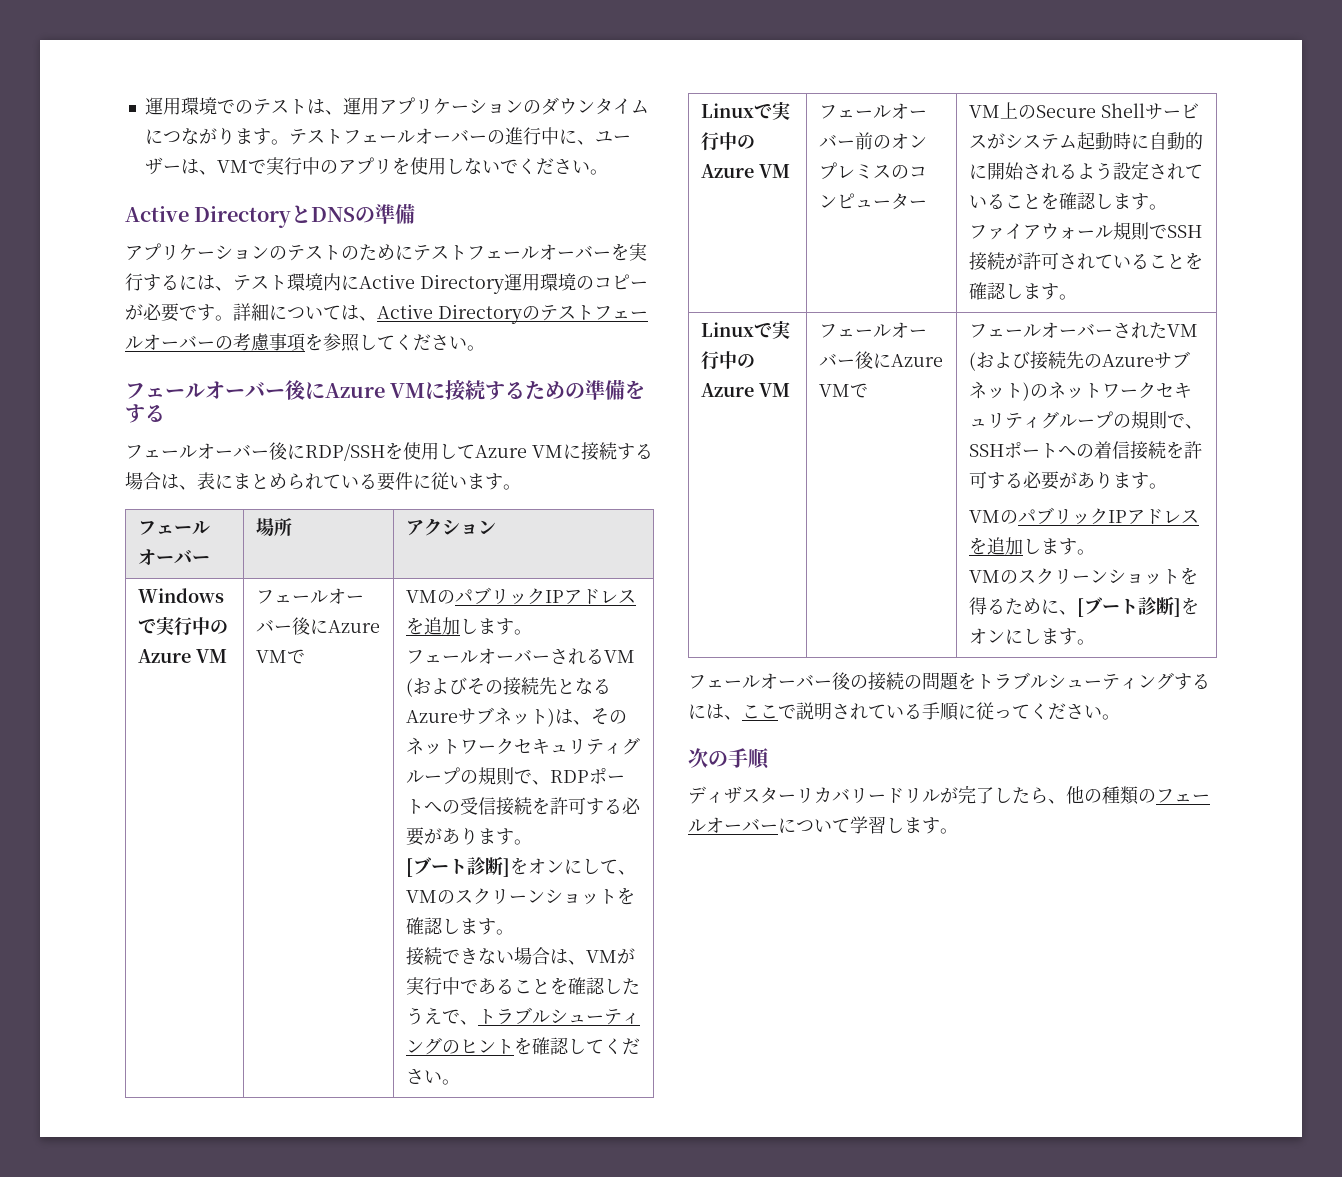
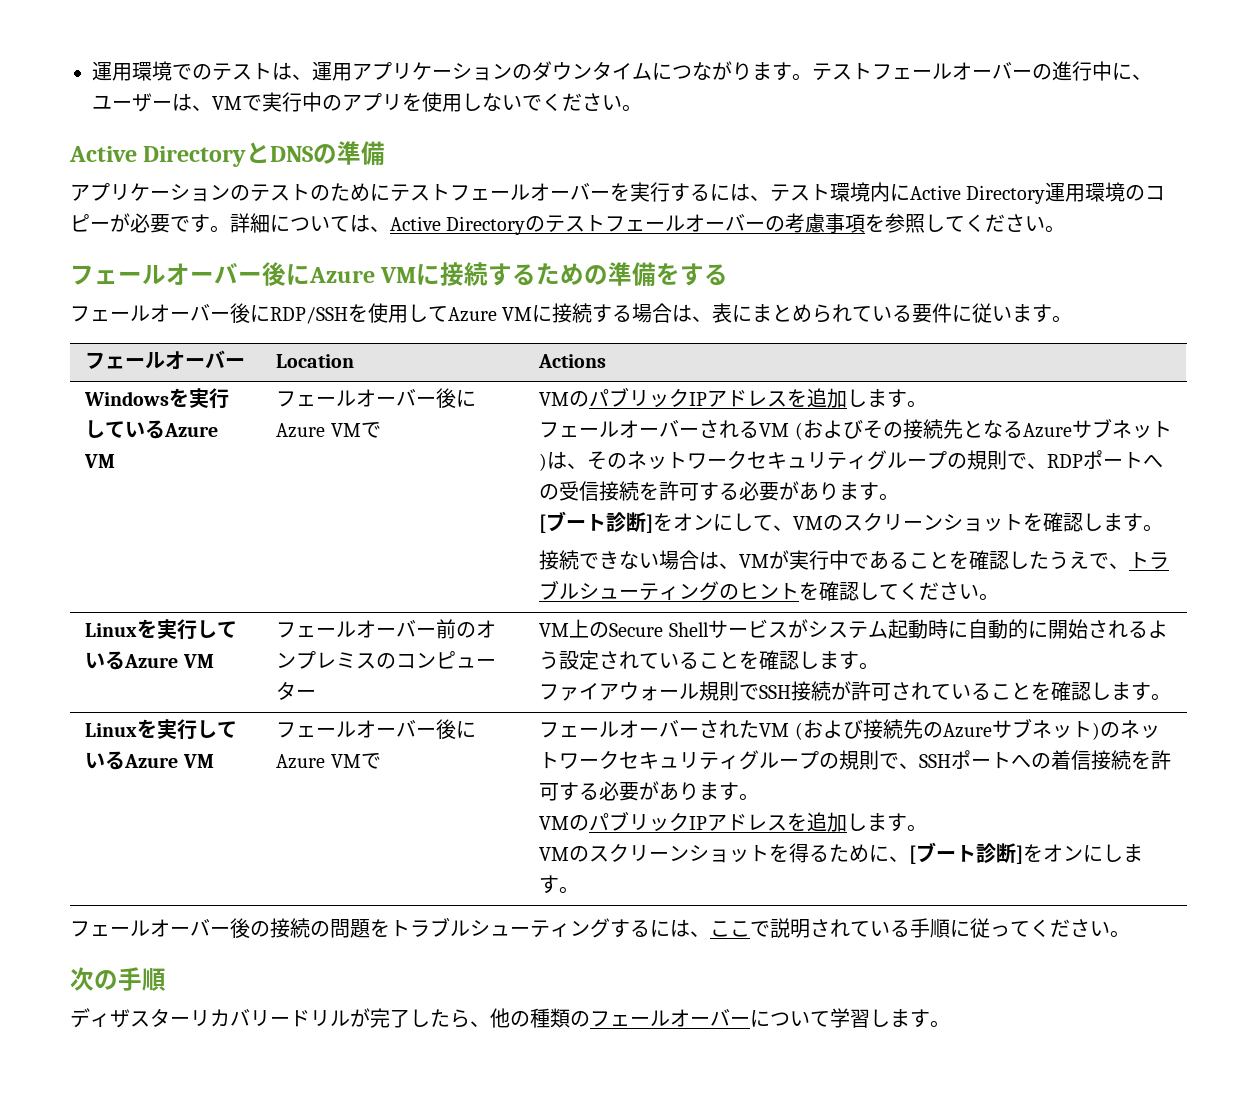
- フェールオーバー | 場所 | アクション
- Windowsで実行中のAzure VM
+ フェールオーバー | Location | Actions
+ Windowsを実行しているAzure VM
  接続できない場合は、VMが実行中であることを確認したうえで、トラブルシューティングのヒントを確認してください。
- Linuxで実行中のAzure VM
+ Linuxを実行しているAzure VM
  ファイアウォール規則でSSH接続が許可されていることを確認します。
- Linuxで実行中のAzure VM
+ Linuxを実行しているAzure VM

